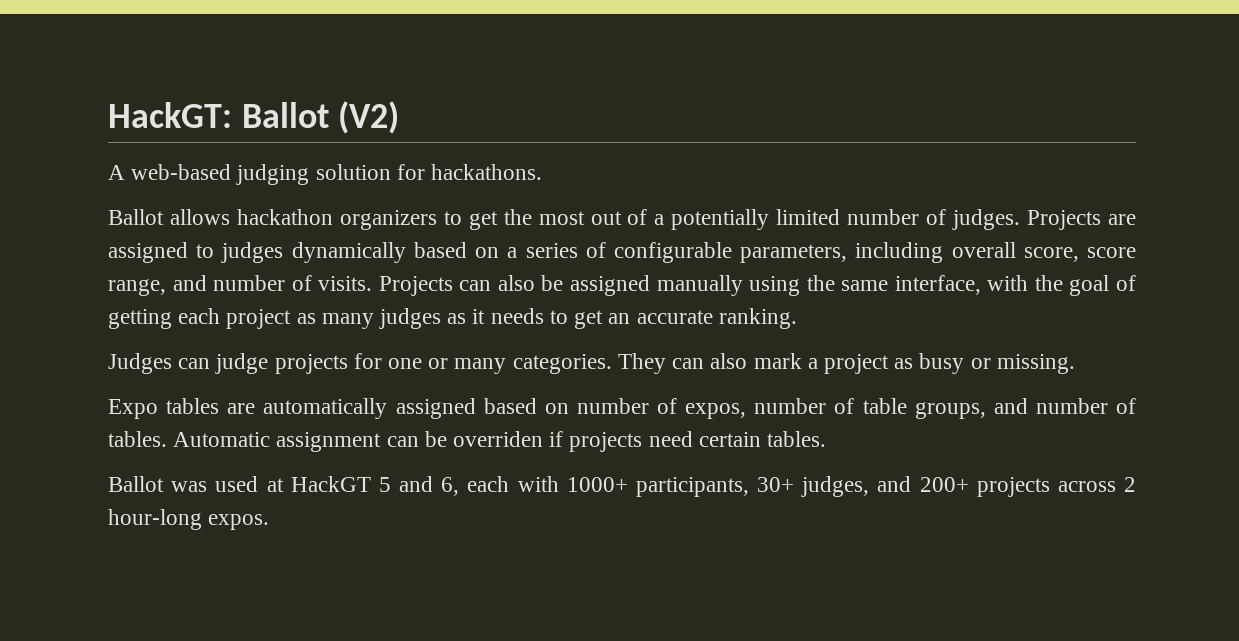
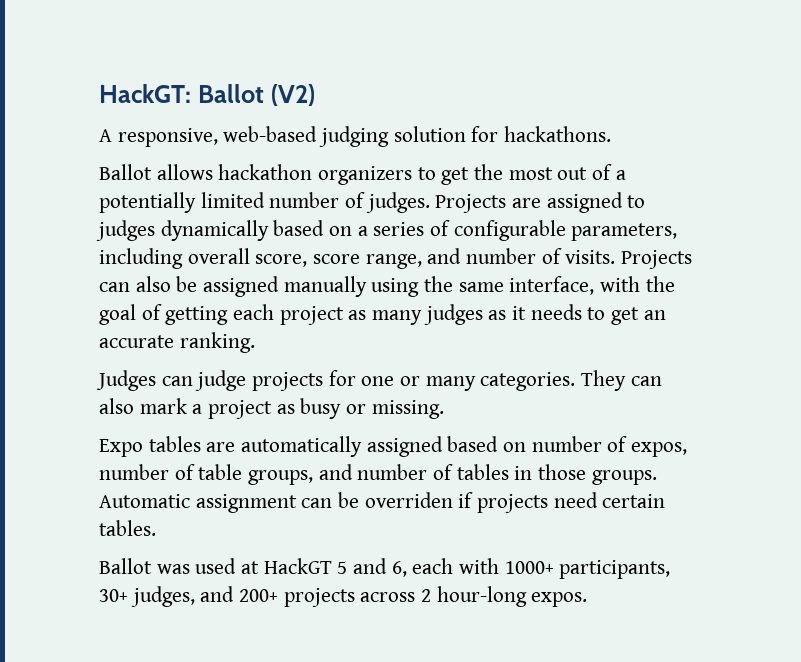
- A web-based judging solution for hackathons.
+ A responsive, web-based judging solution for hackathons.
- Expo tables are automatically assigned based on number of expos, number of table groups, and number of tables.
+ Expo tables are automatically assigned based on number of expos, number of table groups, and number of tables in those groups.

